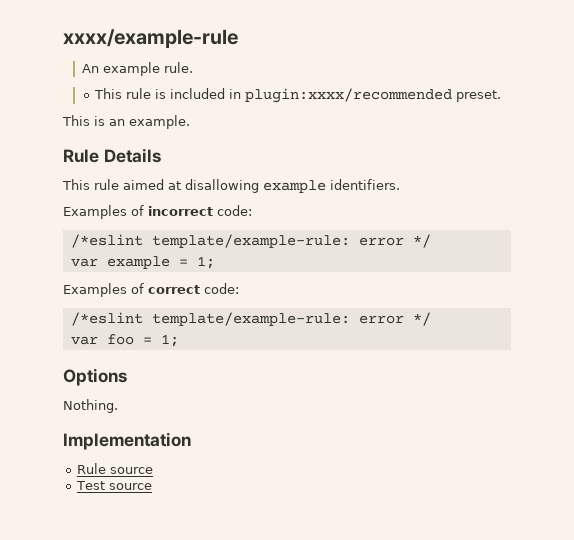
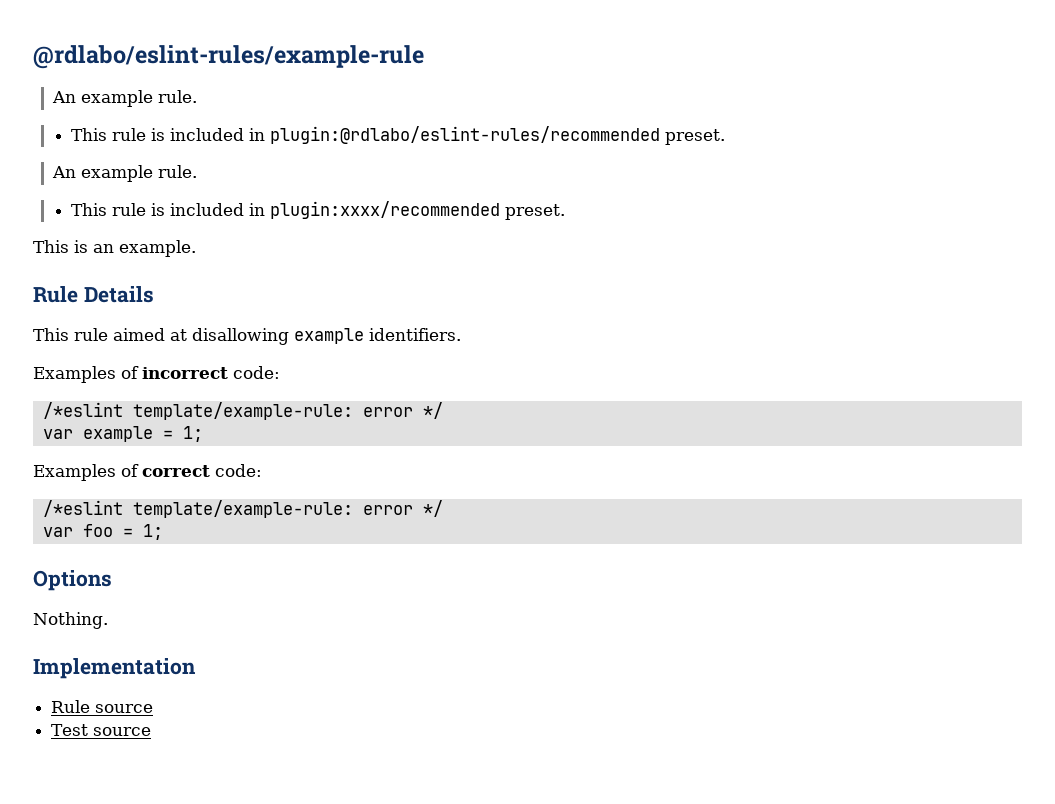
- xxxx/example-rule
+ @rdlabo/eslint-rules/example-rule
+ An example rule.
+ This rule is included in plugin:@rdlabo/eslint-rules/recommended preset.

